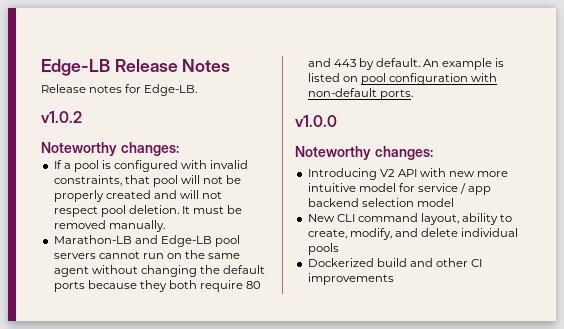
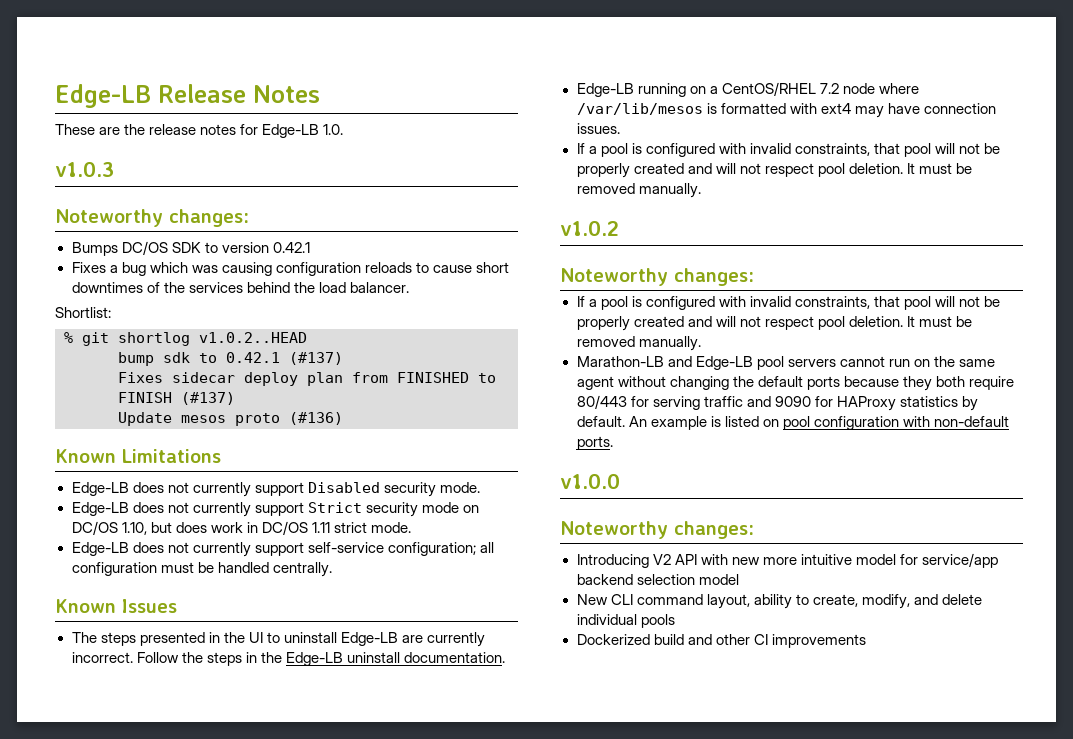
- Release notes for Edge-LB.
+ These are the release notes for Edge-LB 1.0.
+ v1.0.3
+ Noteworthy changes:
+ Bumps DC/OS SDK to version 0.42.1
+ Fixes a bug which was causing configuration reloads to cause short downtimes of the services behind the load balancer.
+ Shortlist:
+ % git shortlog v1.0.2..HEAD
+ bump sdk to 0.42.1 (#137)
+ Fixes sidecar deploy plan from FINISHED to FINISH (#137)
+ Update mesos proto (#136)
+ Known Limitations
+ Edge-LB does not currently support Disabled security mode.
+ Edge-LB does not currently support Strict security mode on DC/OS 1.10, but does work in DC/OS 1.11 strict mode.
+ Edge-LB does not currently support self-service configuration; all configuration must be handled centrally.
+ Known Issues
+ The steps presented in the UI to uninstall Edge-LB are currently incorrect. Follow the steps in the Edge-LB uninstall documentation.
+ Edge-LB running on a CentOS/RHEL 7.2 node where /var/lib/mesos is formatted with ext4 may have connection issues.
+ If a pool is configured with invalid constraints, that pool will not be properly created and will not respect pool deletion. It must be removed manually.
- Marathon-LB and Edge-LB pool servers cannot run on the same agent without changing the default ports because they both require 80 and 443 by default.
+ Marathon-LB and Edge-LB pool servers cannot run on the same agent without changing the default ports because they both require 80/443 for serving traffic and 9090 for HAProxy statistics by default.
- Introducing V2 API with new more intuitive model for service / app backend selection model
+ Introducing V2 API with new more intuitive model for service/app backend selection model

